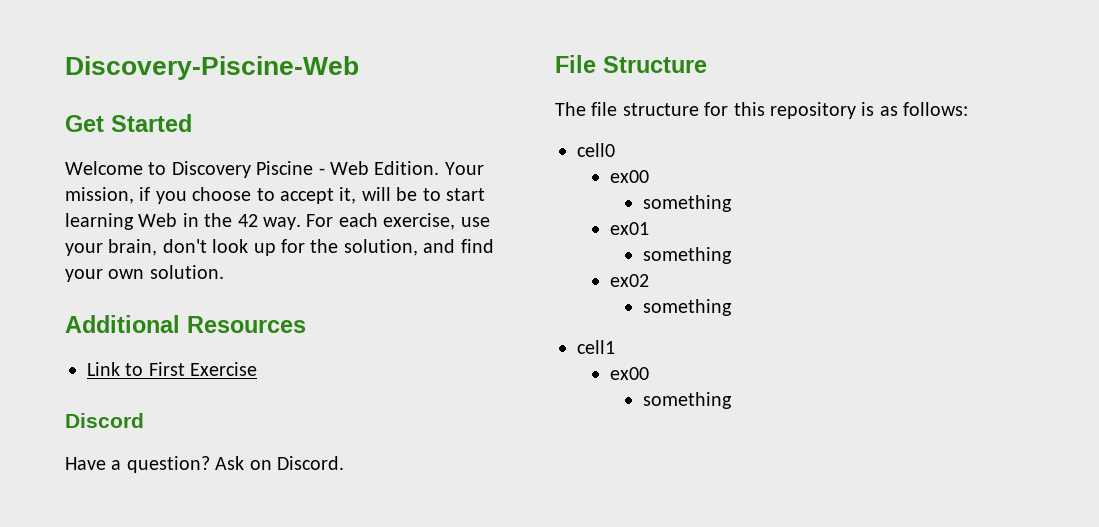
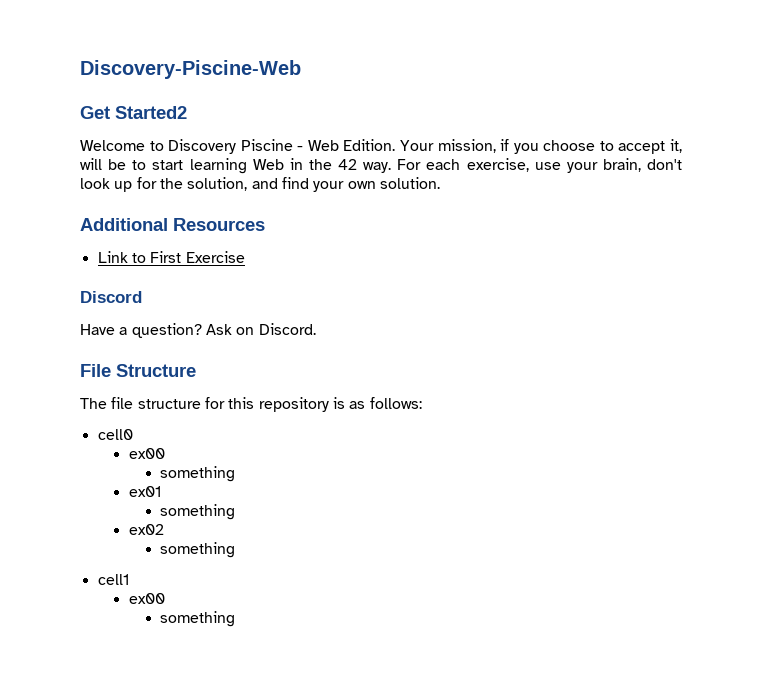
- Get Started
+ Get Started2

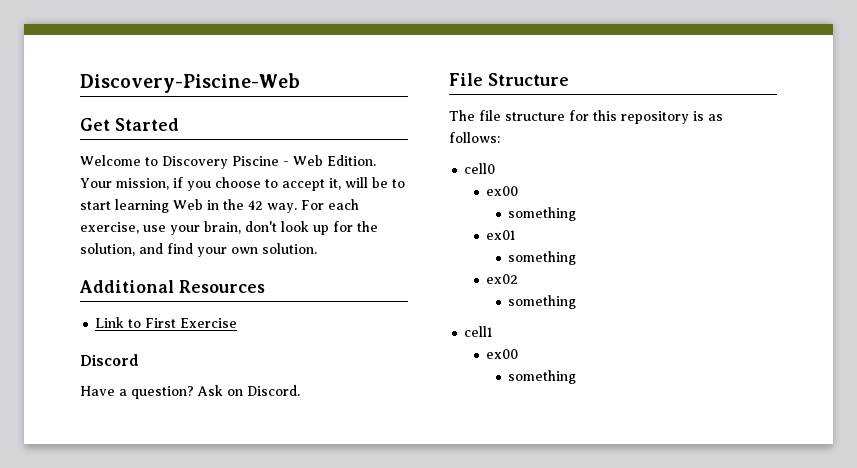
- Get Started2
+ Get Started

